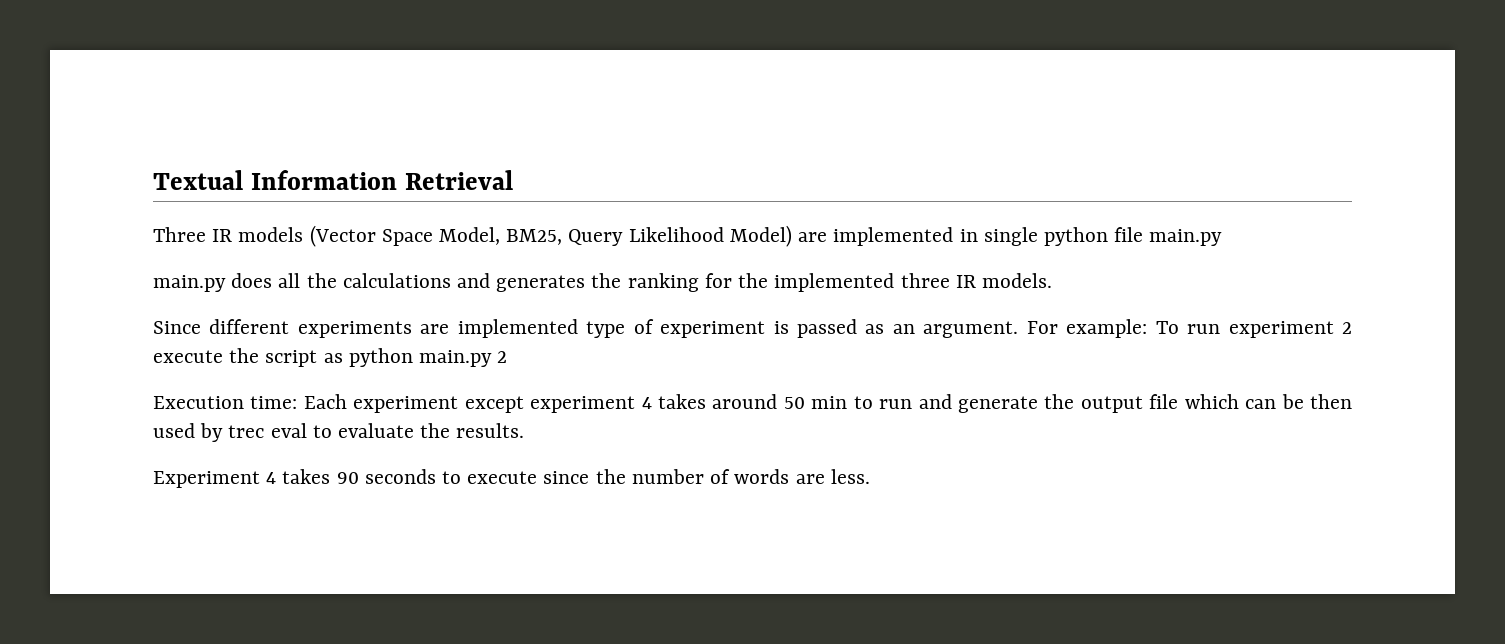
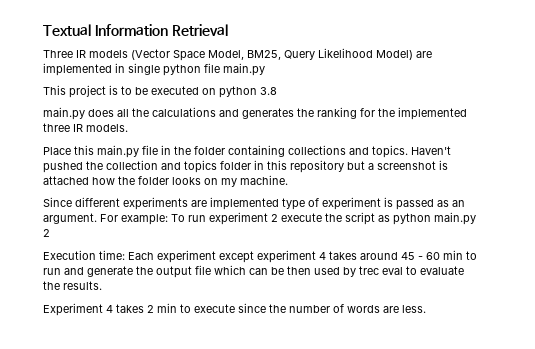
+ This project is to be executed on python 3.8
+ Place this main.py file in the folder containing collections and topics. Haven't pushed the collection and topics folder in this repository but a screenshot is attached how the folder looks on my machine.
- Execution time: Each experiment except experiment 4 takes around 50 min to run and generate the output file which can be then used by trec eval to evaluate the results.
+ Execution time: Each experiment except experiment 4 takes around 45 - 60 min to run and generate the output file which can be then used by trec eval to evaluate the results.
- Experiment 4 takes 90 seconds to execute since the number of words are less.
+ Experiment 4 takes 2 min to execute since the number of words are less.

